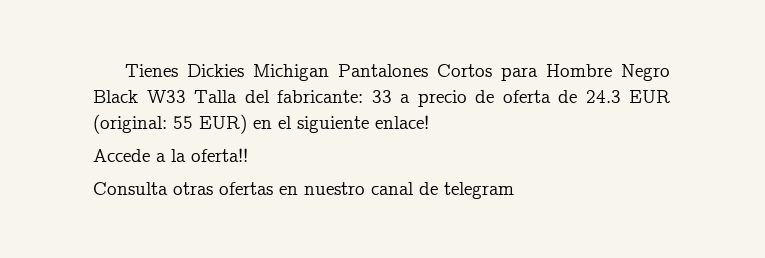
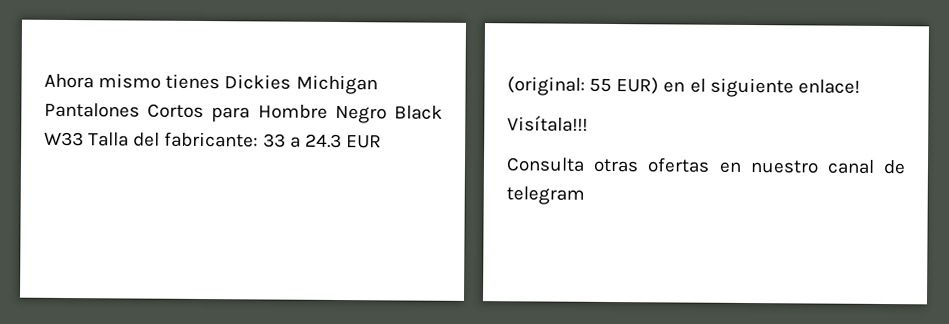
- Tienes Dickies Michigan Pantalones Cortos para Hombre Negro Black W33 Talla del fabricante: 33 a precio de oferta de 24.3 EUR (original: 55 EUR) en el siguiente enlace!
+ Ahora mismo tienes Dickies Michigan Pantalones Cortos para Hombre Negro Black W33 Talla del fabricante: 33 a 24.3 EUR (original: 55 EUR) en el siguiente enlace!
- Accede a la oferta!!
+ Visítala!!!

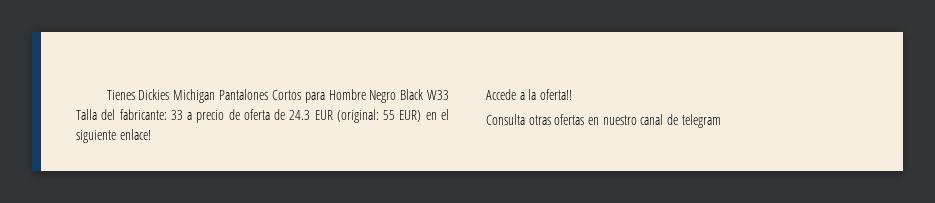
- Ahora mismo tienes Dickies Michigan Pantalones Cortos para Hombre Negro Black W33 Talla del fabricante: 33 a 24.3 EUR (original: 55 EUR) en el siguiente enlace!
+ Tienes Dickies Michigan Pantalones Cortos para Hombre Negro Black W33 Talla del fabricante: 33 a precio de oferta de 24.3 EUR (original: 55 EUR) en el siguiente enlace!
- Visítala!!!
+ Accede a la oferta!!

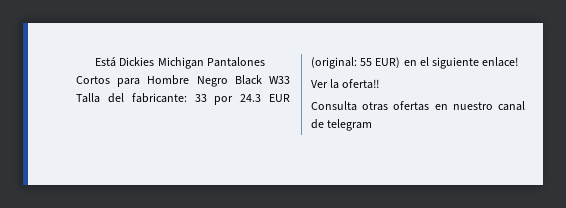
- Tienes Dickies Michigan Pantalones Cortos para Hombre Negro Black W33 Talla del fabricante: 33 a precio de oferta de 24.3 EUR (original: 55 EUR) en el siguiente enlace!
+ Está Dickies Michigan Pantalones Cortos para Hombre Negro Black W33 Talla del fabricante: 33 por 24.3 EUR (original: 55 EUR) en el siguiente enlace!
- Accede a la oferta!!
+ Ver la oferta!!

